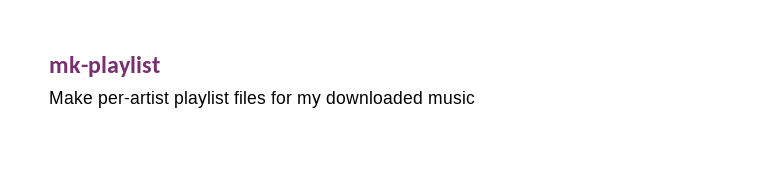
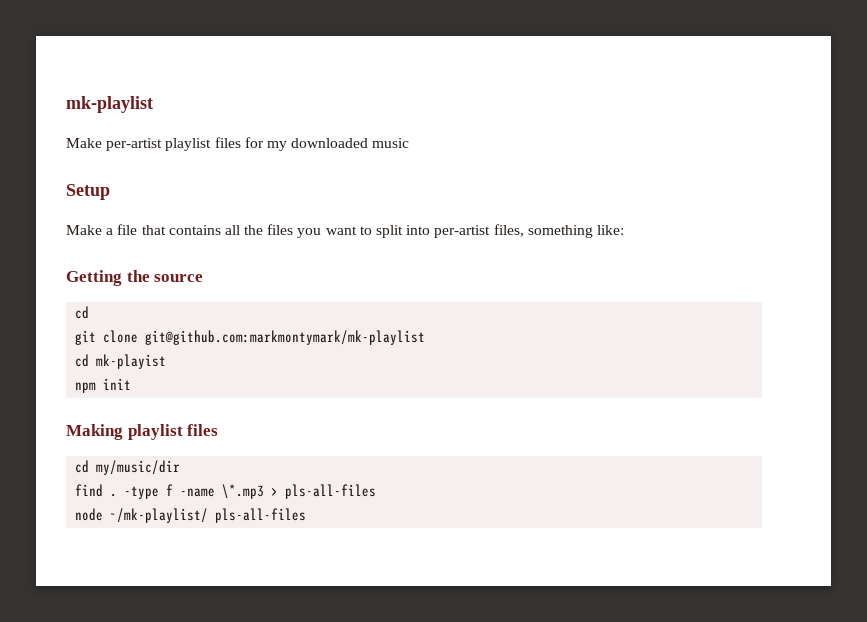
+ Setup
+ Make a file that contains all the files you want to split into per-artist files, something like:
+ Getting the source
+ cd
+ git clone git@github.com:markmontymark/mk-playlist
+ cd mk-playist
+ npm init
+ Making playlist files
+ cd my/music/dir
+ find . -type f -name \*.mp3 > pls-all-files
+ node ~/mk-playlist/ pls-all-files

